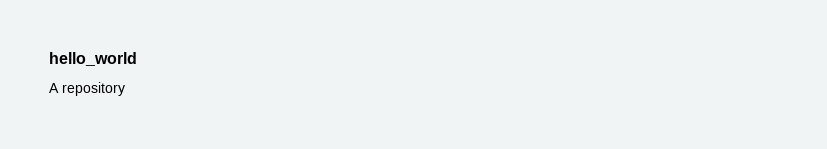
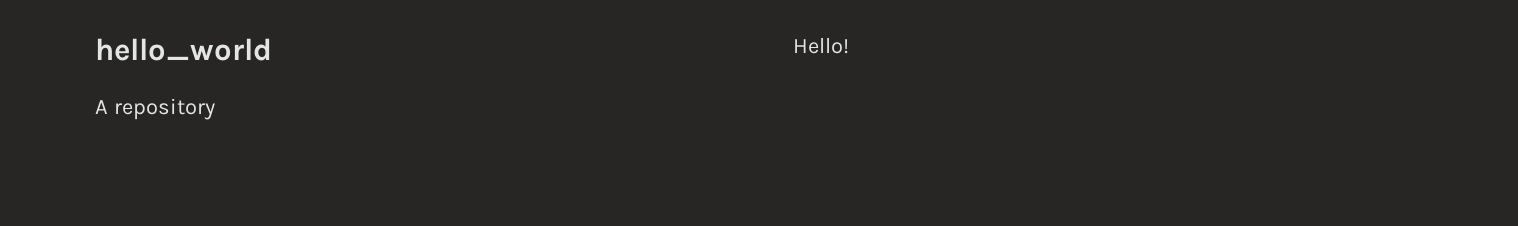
+ Hello!

